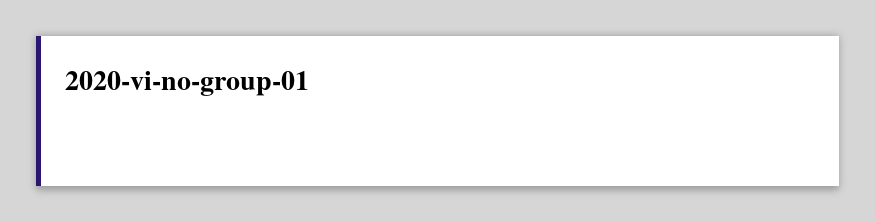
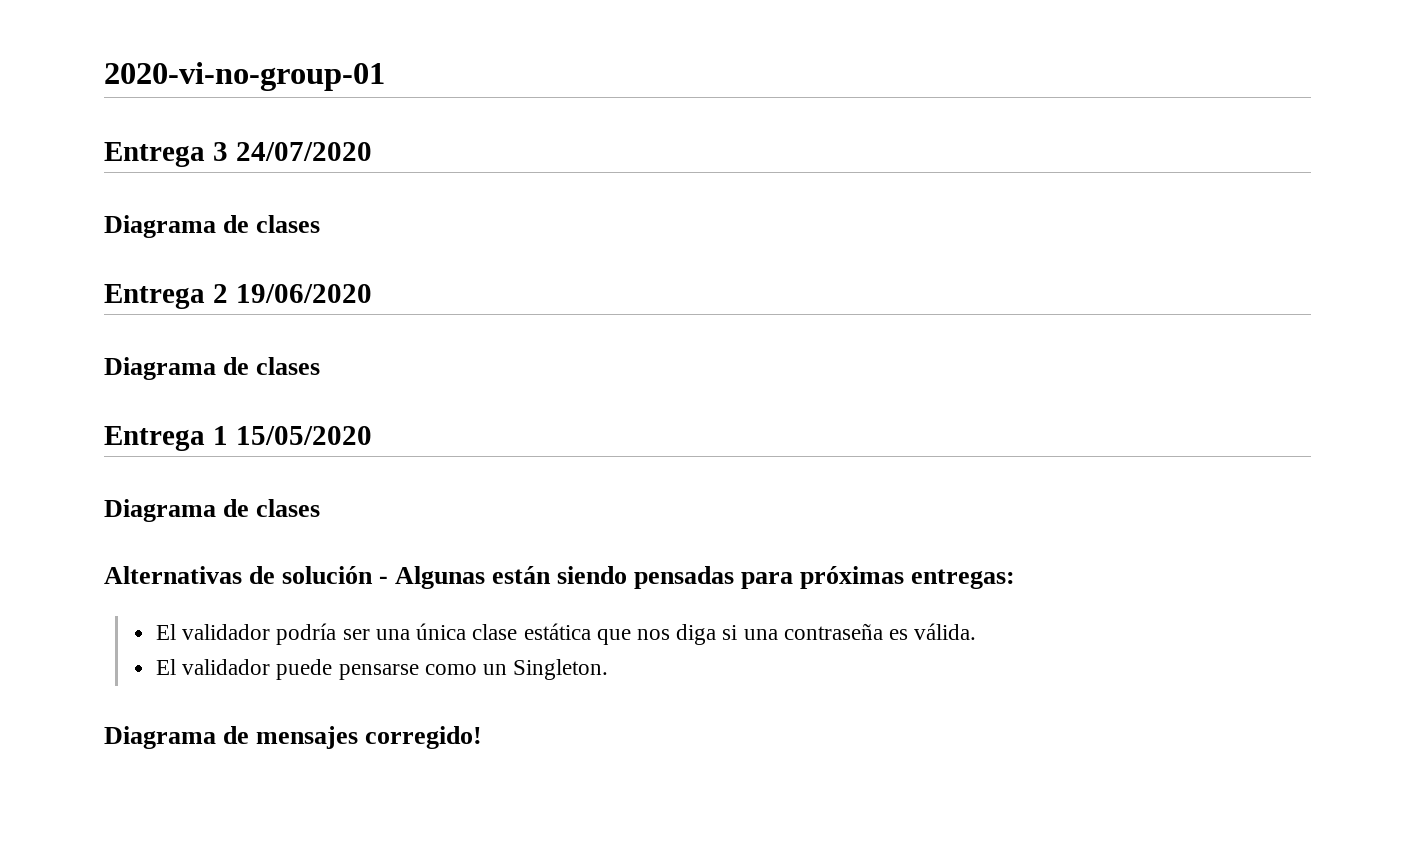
+ Entrega 3 24/07/2020
+ Diagrama de clases
+ Entrega 2 19/06/2020
+ Diagrama de clases
+ Entrega 1 15/05/2020
+ Diagrama de clases
+ Alternativas de solución - Algunas están siendo pensadas para próximas entregas:
+ El validador podría ser una única clase estática que nos diga si una contraseña es válida.
+ El validador puede pensarse como un Singleton.
+ Diagrama de mensajes corregido!

